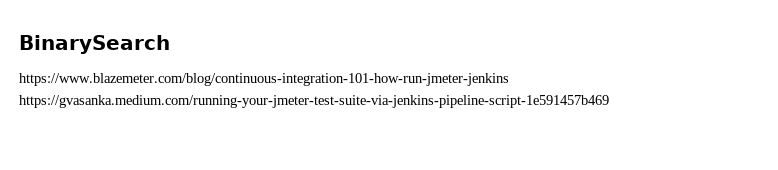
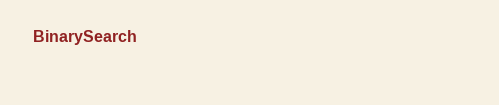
- https://www.blazemeter.com/blog/continuous-integration-101-how-run-jmeter-jenkins https://gvasanka.medium.com/running-your-jmeter-test-suite-via-jenkins-pipeline-script-1e591457b469

